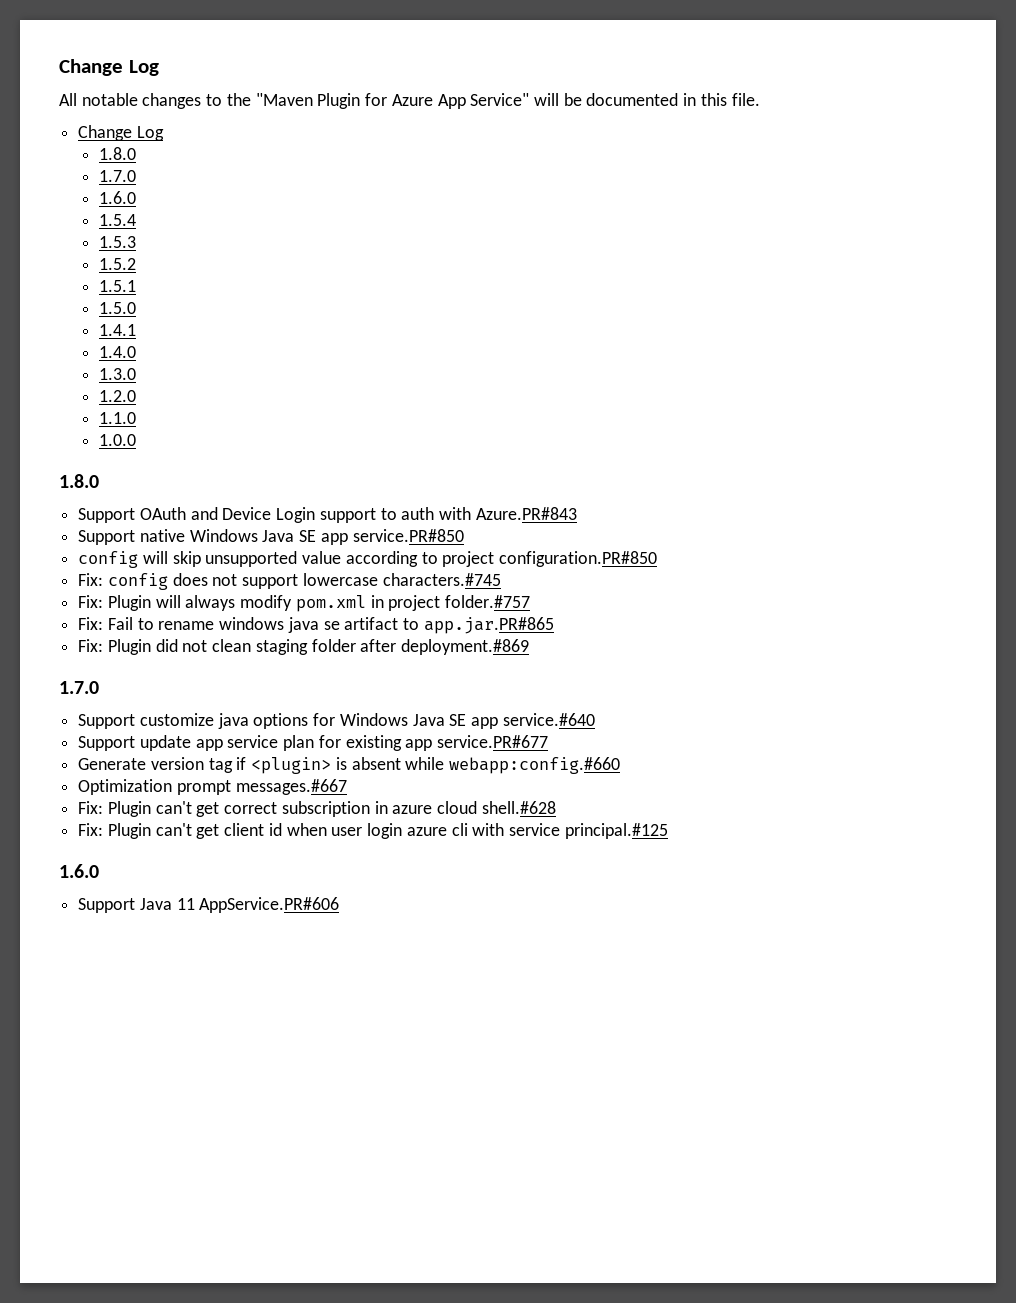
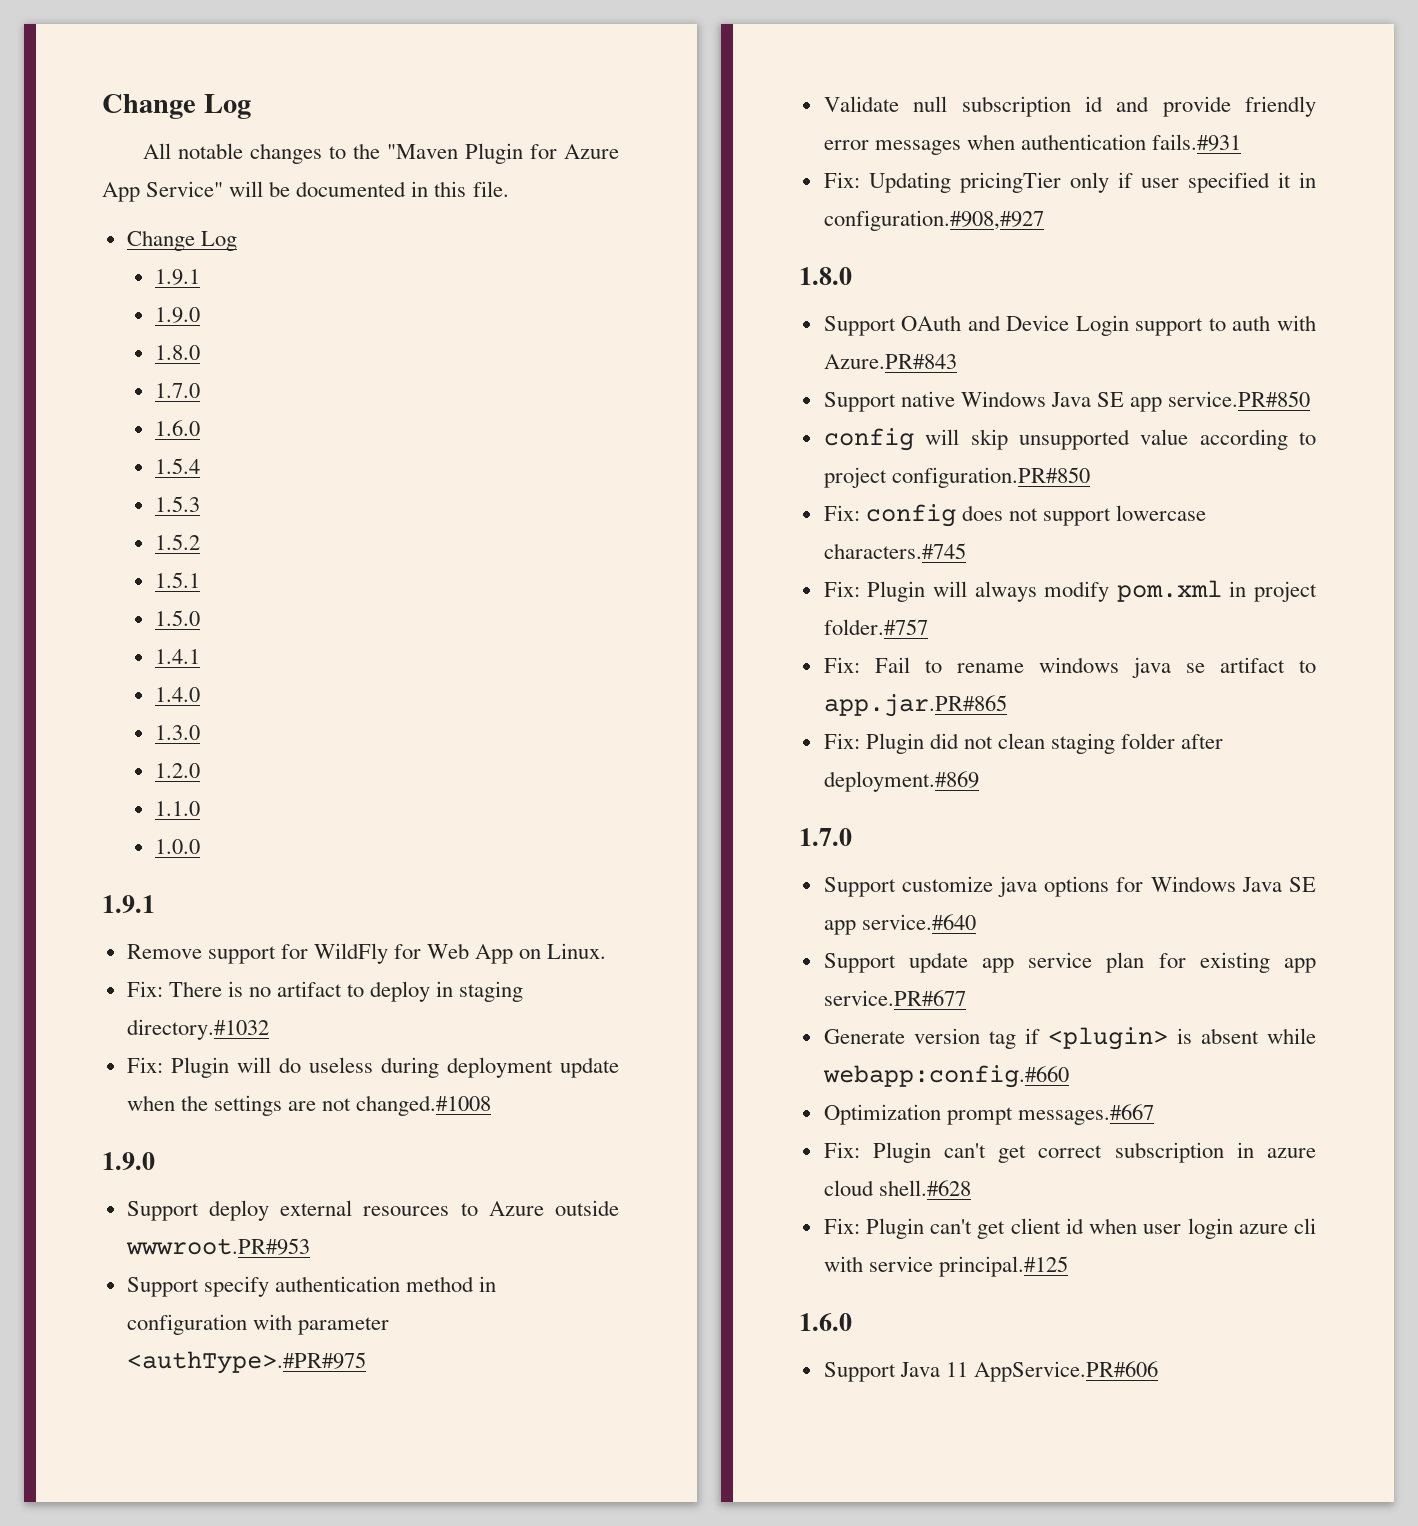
  All notable changes to the "Maven Plugin for Azure App Service" will be documented in this file.
  Change Log
+ 1.9.1
+ 1.9.0
  1.0.0
+ 1.9.1
+ Remove support for WildFly for Web App on Linux.
+ Fix: There is no artifact to deploy in staging directory.#1032
+ Fix: Plugin will do useless during deployment update when the settings are not changed.#1008
+ 1.9.0
+ Support deploy external resources to Azure outside wwwroot.PR#953
+ Support specify authentication method in configuration with parameter <authType>.#PR#975
+ Validate null subscription id and provide friendly error messages when authentication fails.#931
+ Fix: Updating pricingTier only if user specified it in configuration.#908,#927

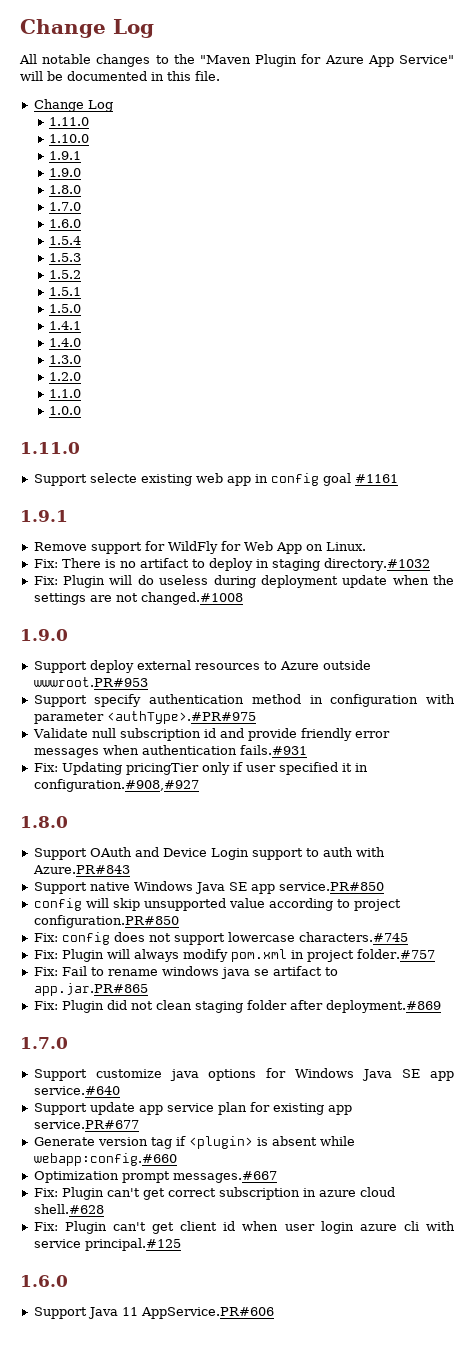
  All notable changes to the "Maven Plugin for Azure App Service" will be documented in this file.
  Change Log
+ 1.11.0
+ 1.10.0
  1.0.0
+ 1.11.0
+ Support selecte existing web app in config goal #1161

